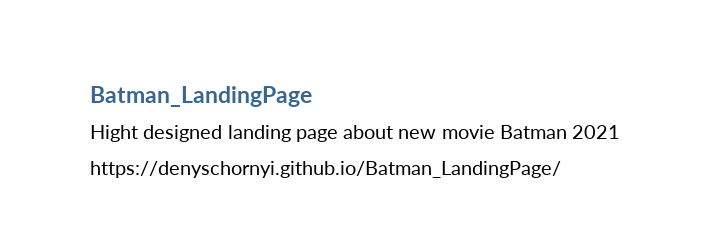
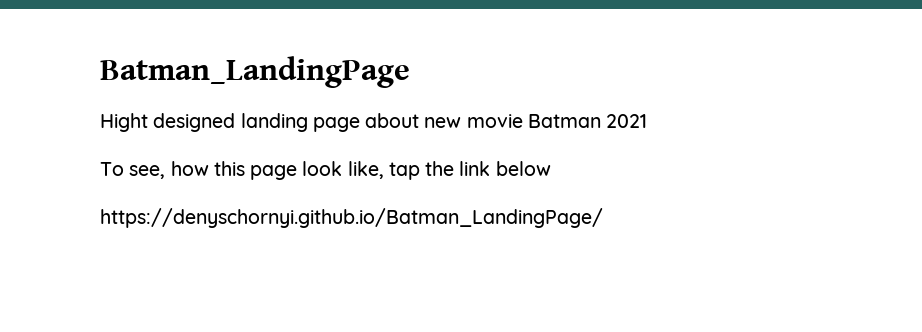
+ To see, how this page look like, tap the link below

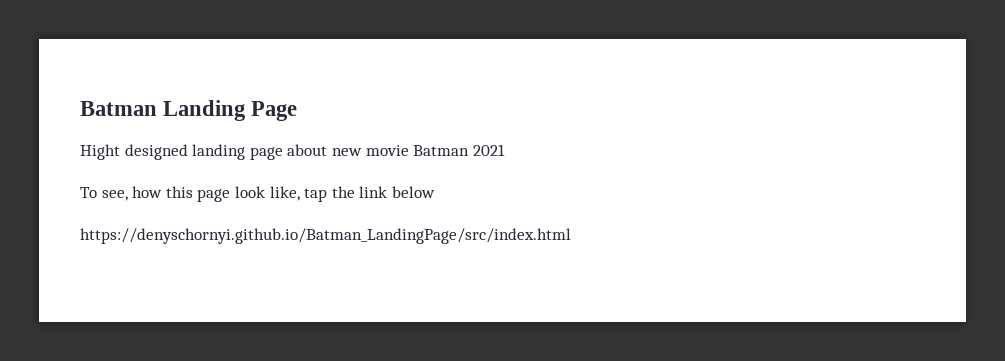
- Batman_LandingPage
+ Batman Landing Page
- https://denyschornyi.github.io/Batman_LandingPage/
+ https://denyschornyi.github.io/Batman_LandingPage/src/index.html

